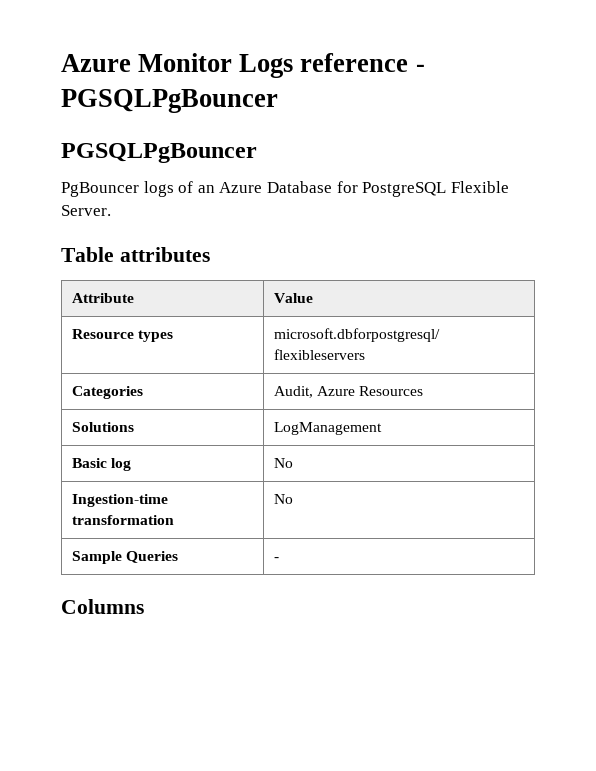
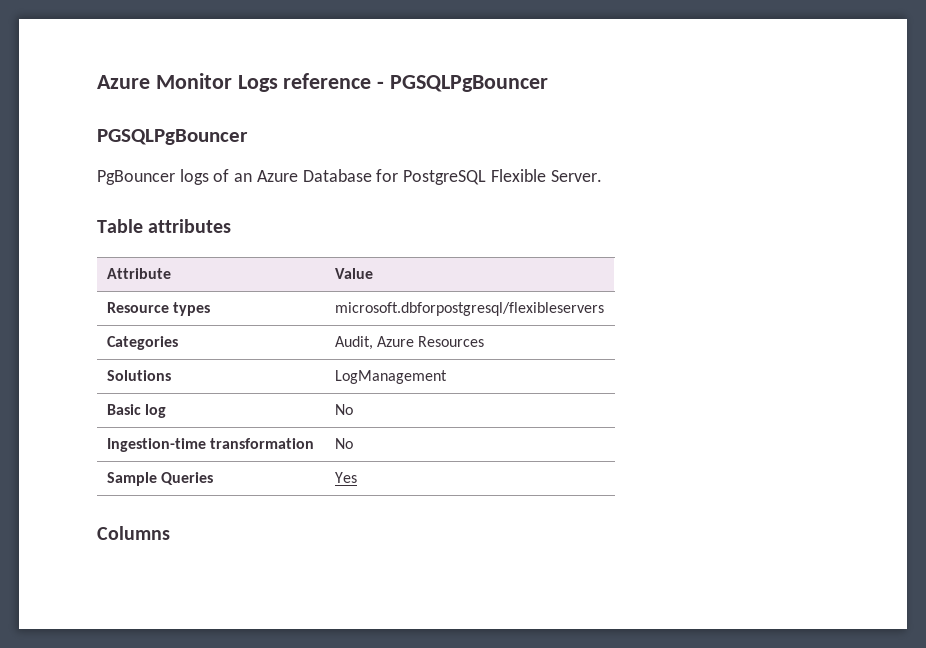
- Sample Queries | -
+ Sample Queries | Yes

